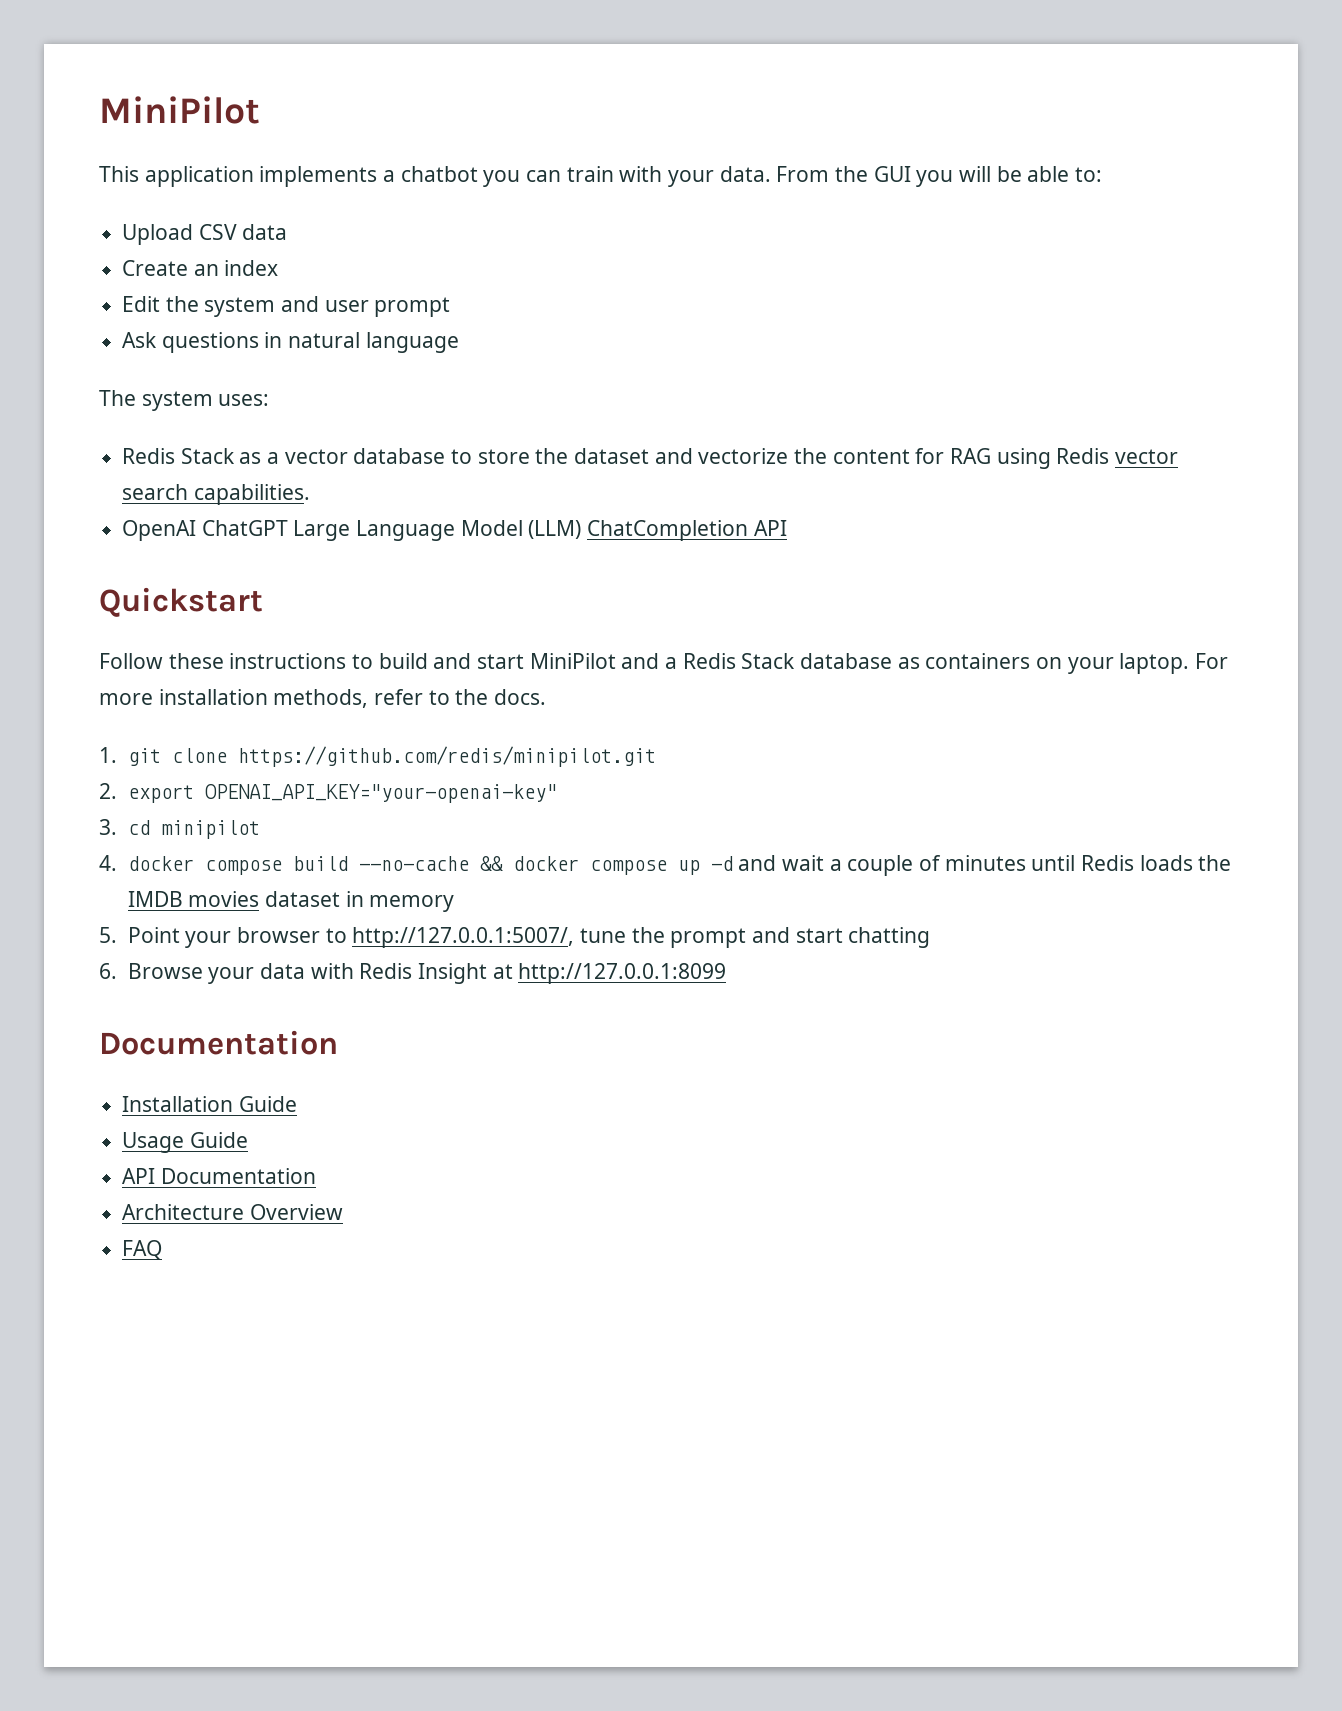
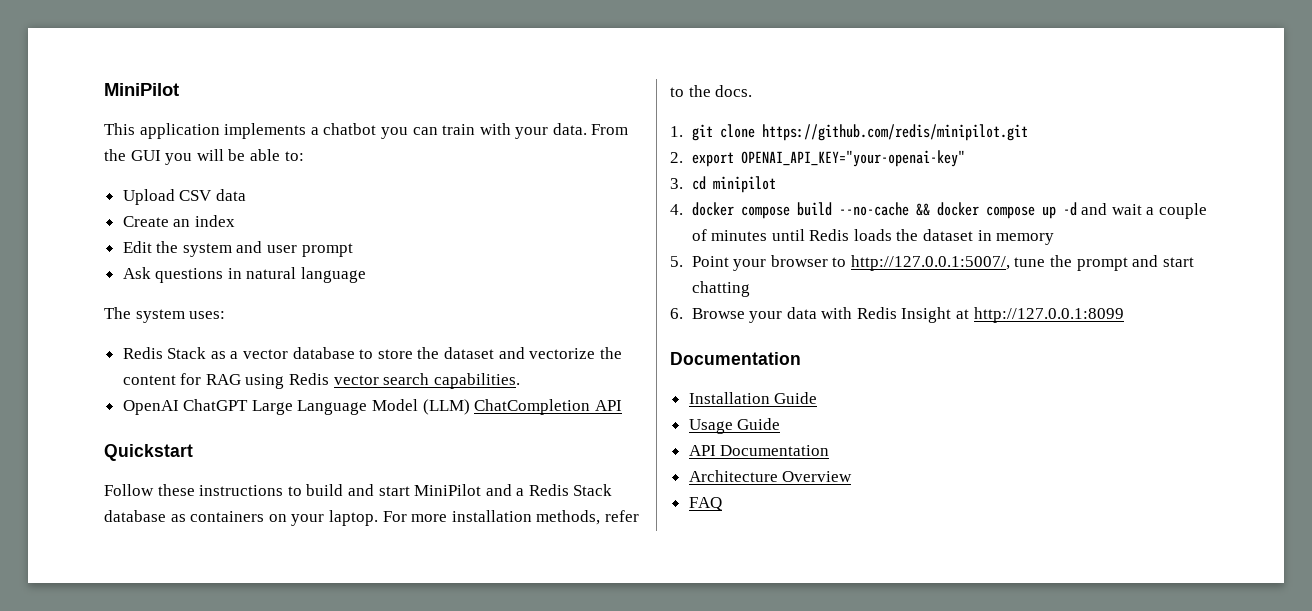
- 4. docker compose build --no-cache && docker compose up -d and wait a couple of minutes until Redis loads the IMDB movies dataset in memory
+ 4. docker compose build --no-cache && docker compose up -d and wait a couple of minutes until Redis loads the dataset in memory

